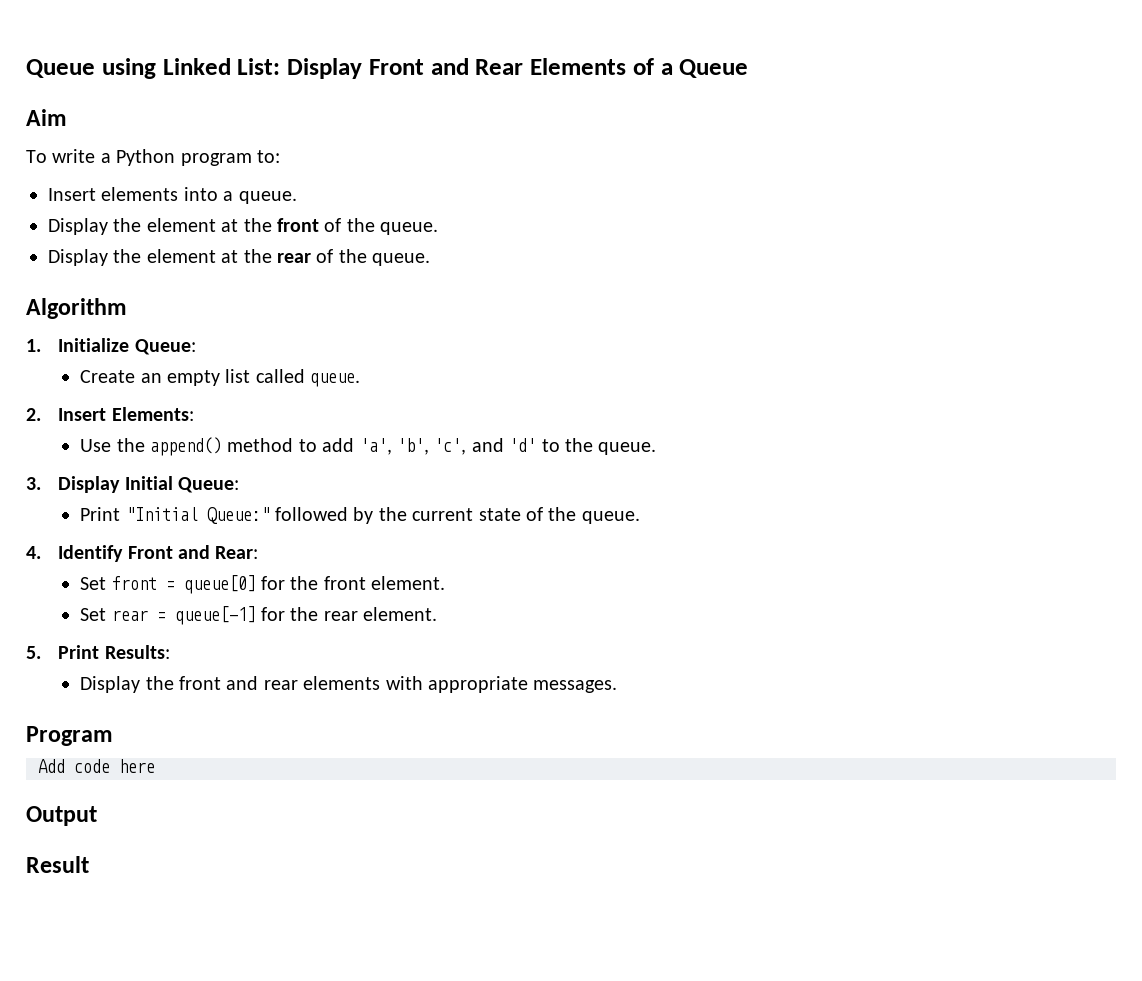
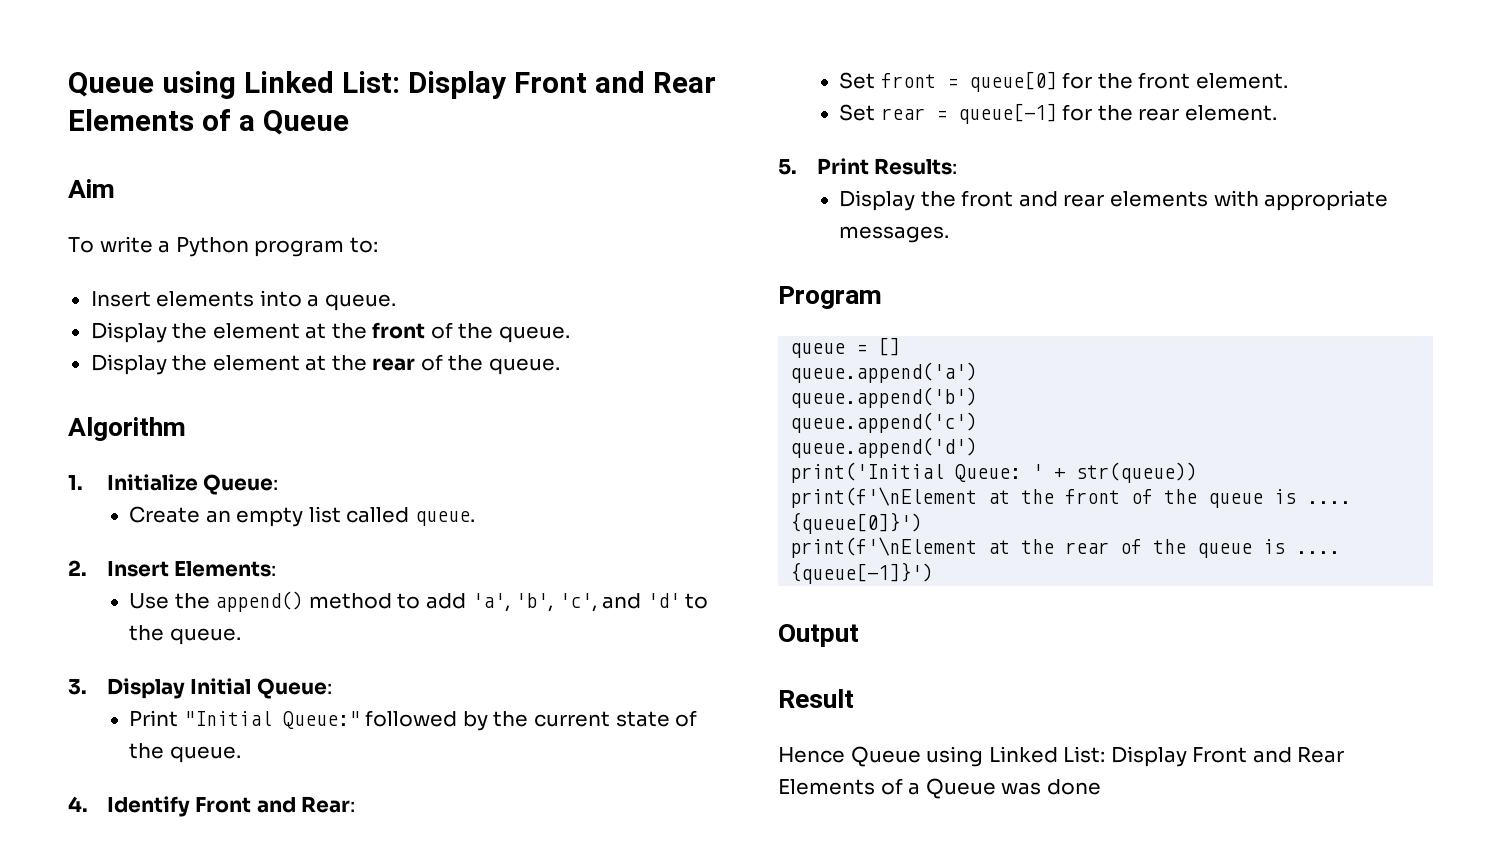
- Add code here
+ queue = []
+ queue.append('a')
+ queue.append('b')
+ queue.append('c')
+ queue.append('d')
+ print('Initial Queue: ' + str(queue))
+ print(f'\nElement at the front of the queue is .... {queue[0]}')
+ print(f'\nElement at the rear of the queue is .... {queue[-1]}')
  Output
  Result
+ Hence Queue using Linked List: Display Front and Rear Elements of a Queue was done

